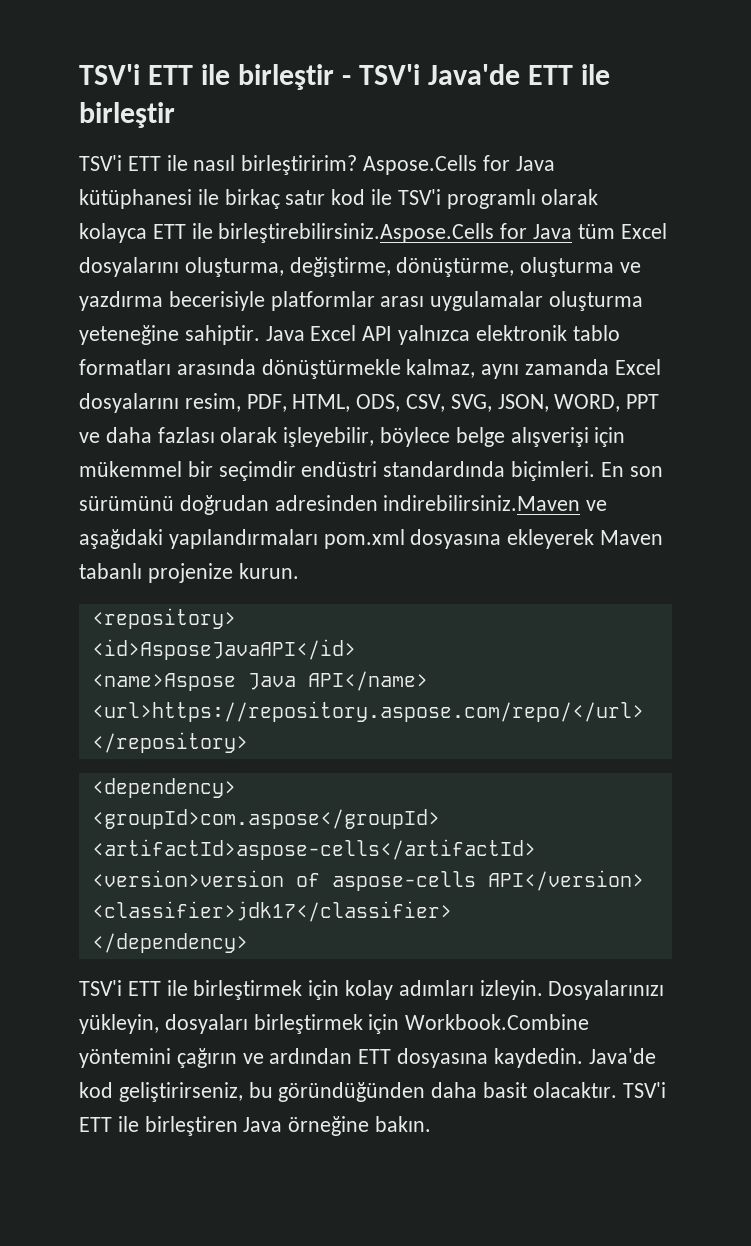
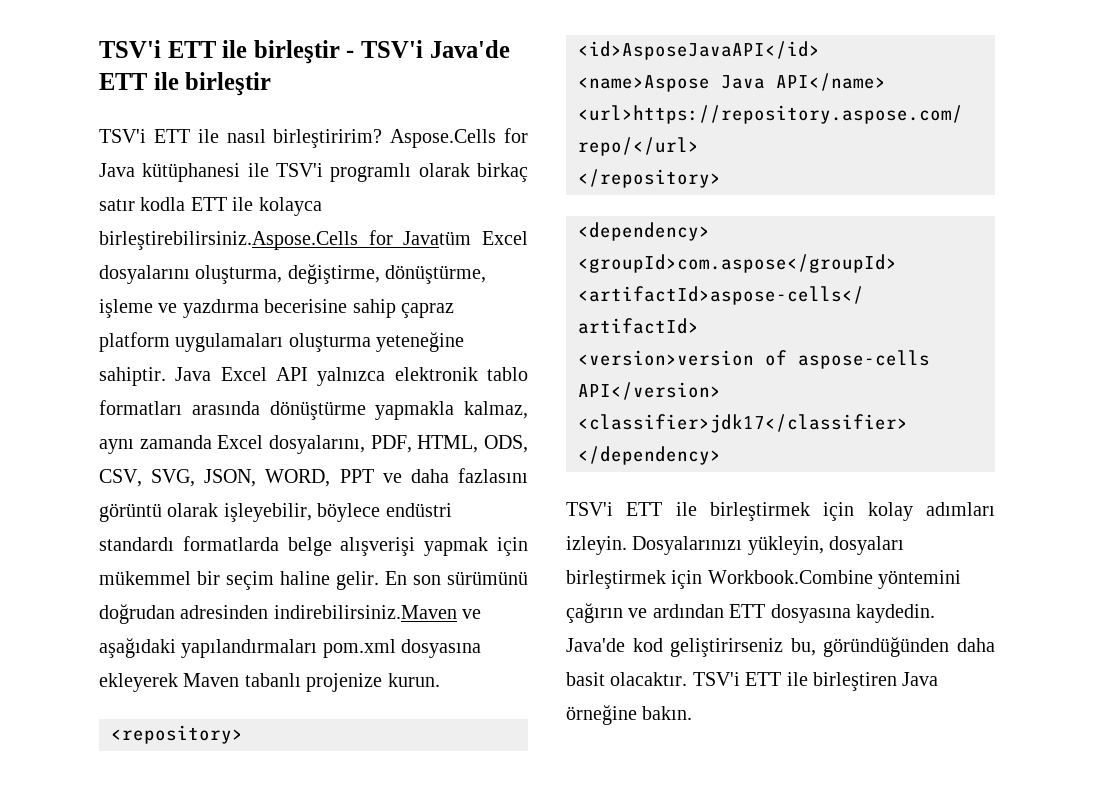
- Aspose.Cells for Java kütüphanesi ile birkaç satır kod ile TSV'i programlı olarak kolayca ETT ile birleştirebilirsiniz.Aspose.Cells for Java tüm Excel dosyalarını oluşturma, değiştirme, dönüştürme, oluşturma ve yazdırma becerisiyle platformlar arası uygulamalar oluşturma yeteneğine sahiptir.
+ Aspose.Cells for Java kütüphanesi ile TSV'i programlı olarak birkaç satır kodla ETT ile kolayca birleştirebilirsiniz.Aspose.Cells for Javatüm Excel dosyalarını oluşturma, değiştirme, dönüştürme, işleme ve yazdırma becerisine sahip çapraz platform uygulamaları oluşturma yeteneğine sahiptir.
- Java Excel API yalnızca elektronik tablo formatları arasında dönüştürmekle kalmaz, aynı zamanda Excel dosyalarını resim, PDF, HTML, ODS, CSV, SVG, JSON, WORD, PPT ve daha fazlası olarak işleyebilir, böylece belge alışverişi için mükemmel bir seçimdir endüstri standardında biçimleri.
+ Java Excel API yalnızca elektronik tablo formatları arasında dönüştürme yapmakla kalmaz, aynı zamanda Excel dosyalarını, PDF, HTML, ODS, CSV, SVG, JSON, WORD, PPT ve daha fazlasını görüntü olarak işleyebilir, böylece endüstri standardı formatlarda belge alışverişi yapmak için mükemmel bir seçim haline gelir.
- Java'de kod geliştirirseniz, bu göründüğünden daha basit olacaktır.
+ Java'de kod geliştirirseniz bu, göründüğünden daha basit olacaktır.

